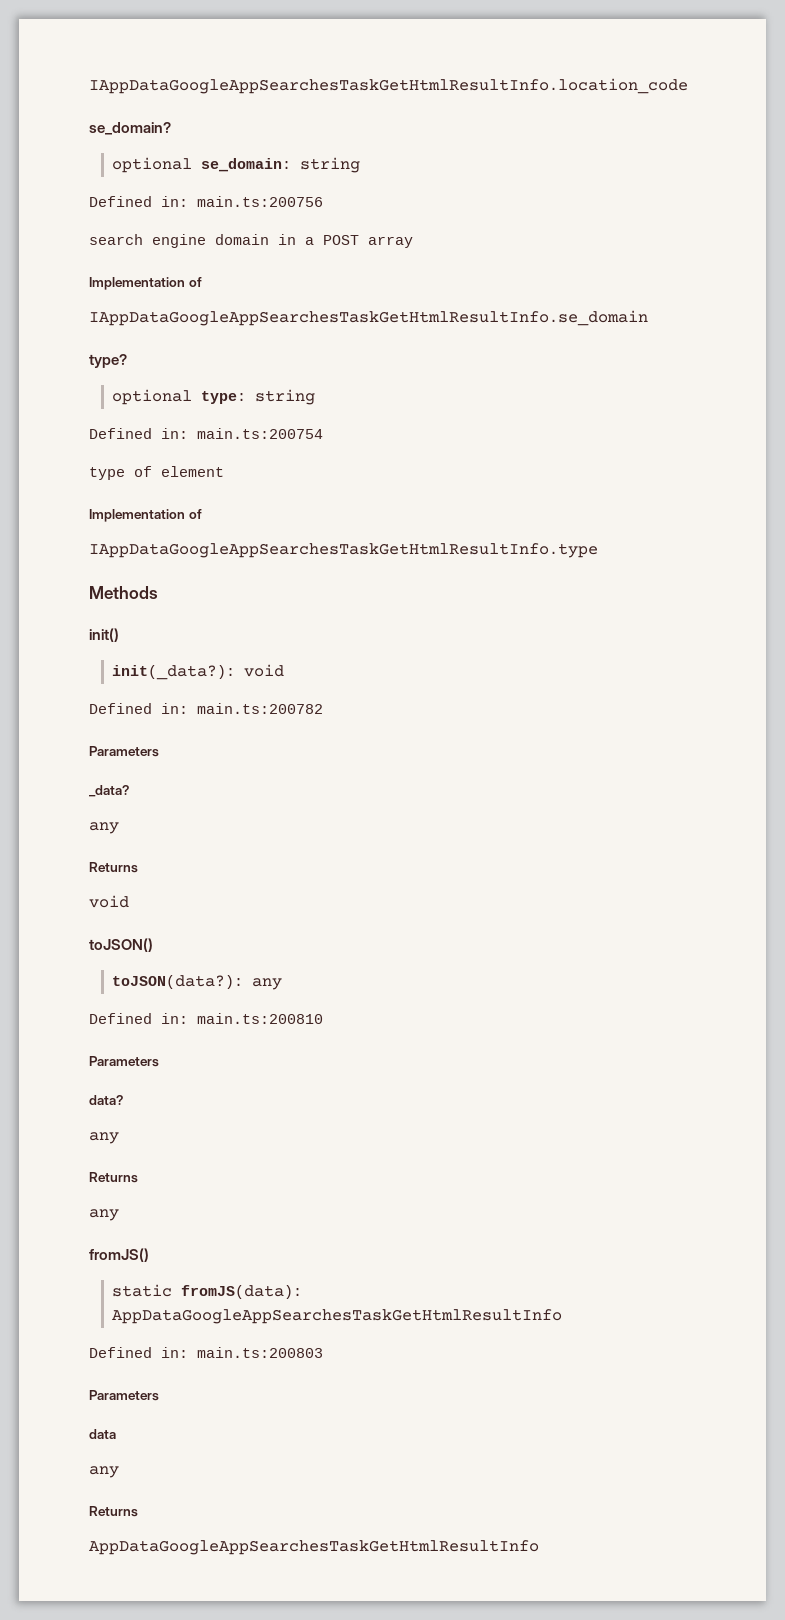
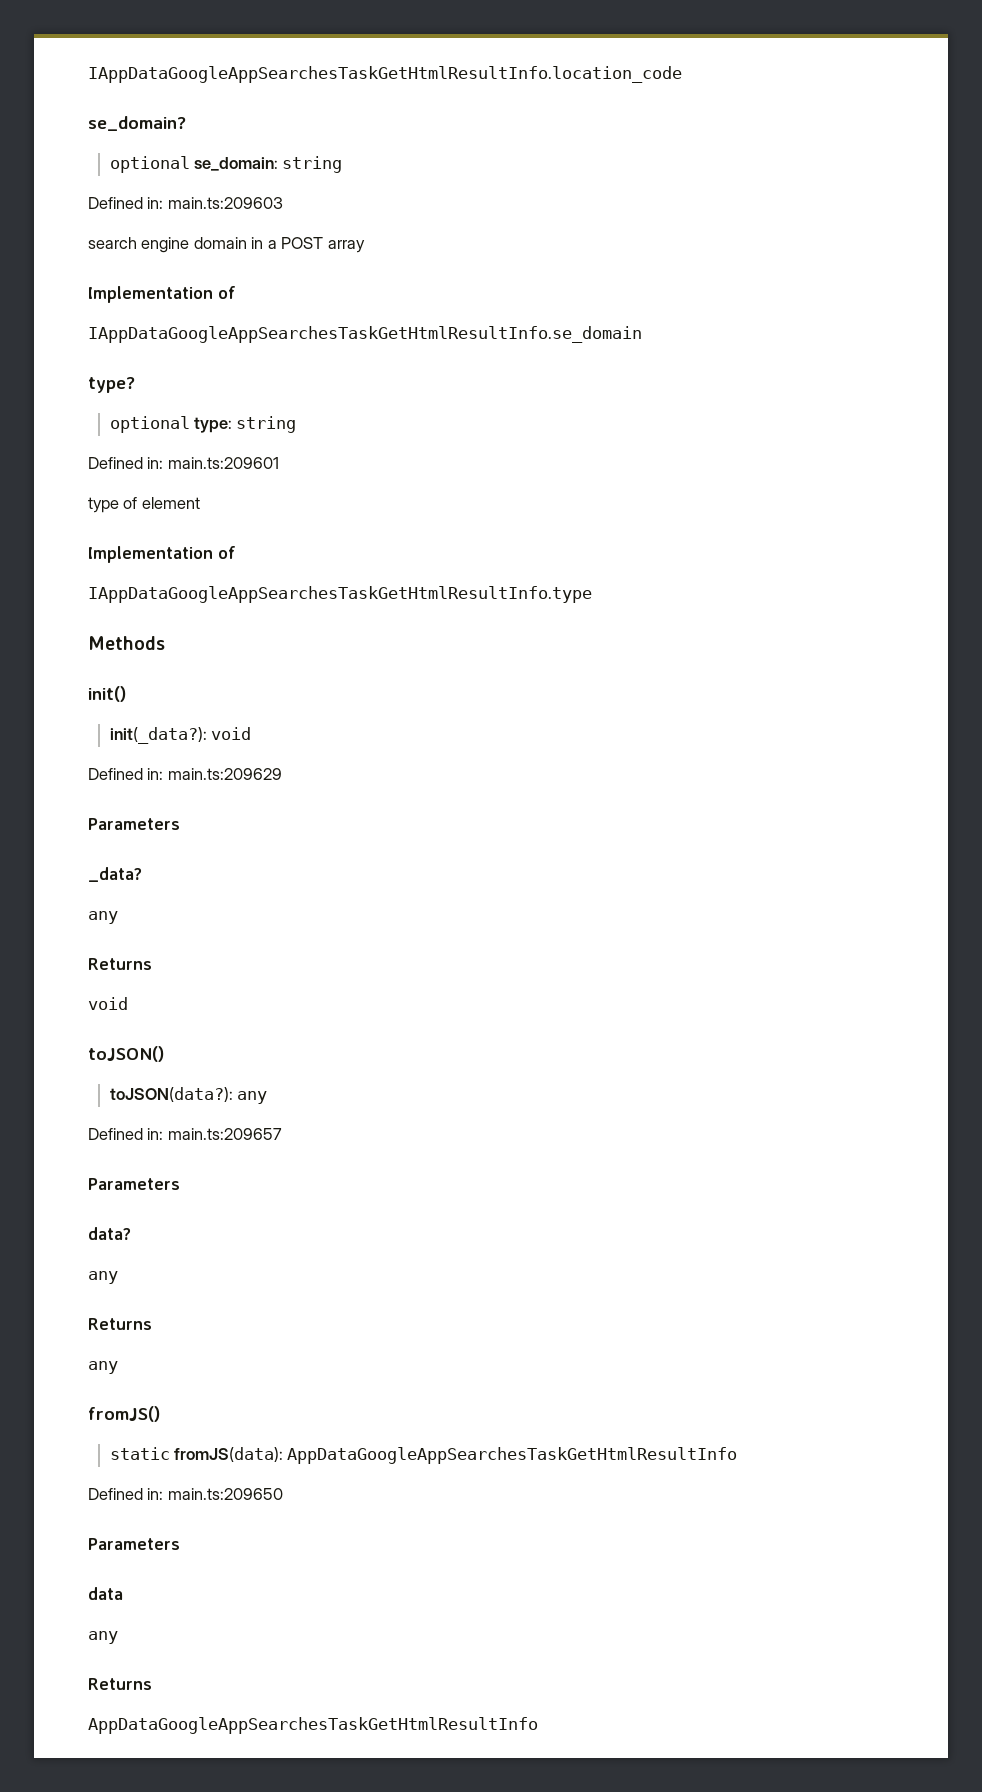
- Defined in: main.ts:200756
+ Defined in: main.ts:209603
- Defined in: main.ts:200754
+ Defined in: main.ts:209601
- Defined in: main.ts:200782
+ Defined in: main.ts:209629
- Defined in: main.ts:200810
+ Defined in: main.ts:209657
- Defined in: main.ts:200803
+ Defined in: main.ts:209650

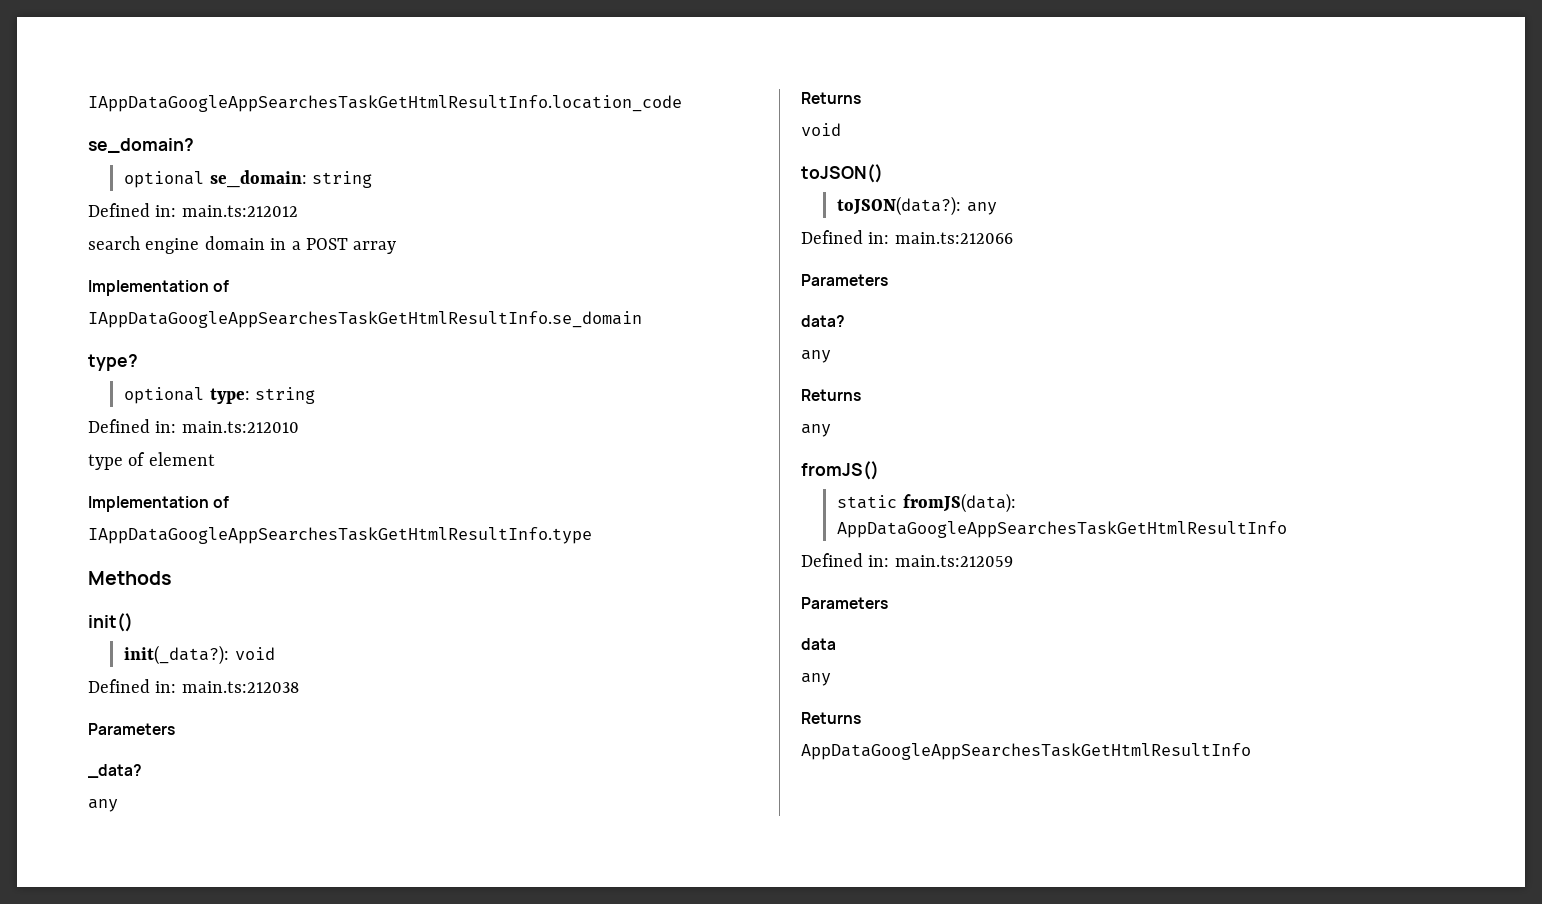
- Defined in: main.ts:209603
+ Defined in: main.ts:212012
- Defined in: main.ts:209601
+ Defined in: main.ts:212010
- Defined in: main.ts:209629
+ Defined in: main.ts:212038
- Defined in: main.ts:209657
+ Defined in: main.ts:212066
- Defined in: main.ts:209650
+ Defined in: main.ts:212059

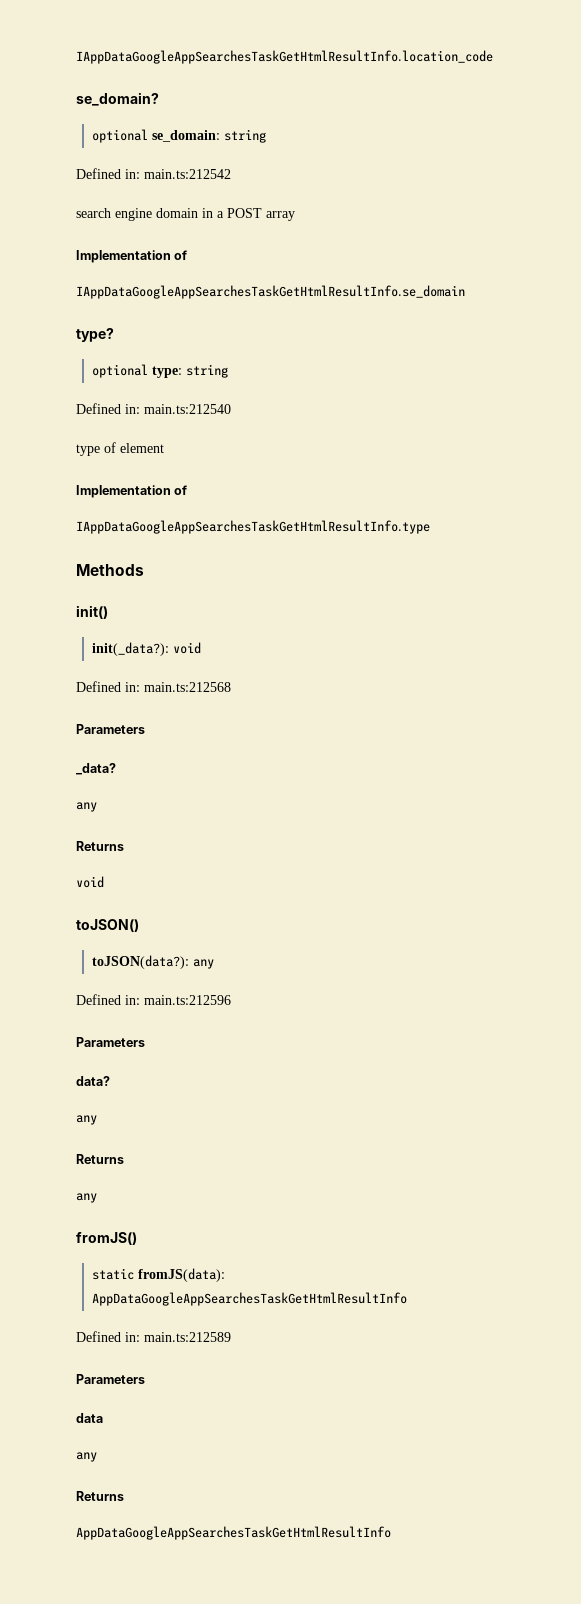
- Defined in: main.ts:212012
+ Defined in: main.ts:212542
- Defined in: main.ts:212010
+ Defined in: main.ts:212540
- Defined in: main.ts:212038
+ Defined in: main.ts:212568
- Defined in: main.ts:212066
+ Defined in: main.ts:212596
- Defined in: main.ts:212059
+ Defined in: main.ts:212589

